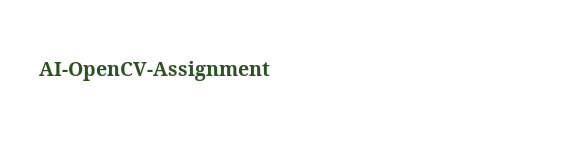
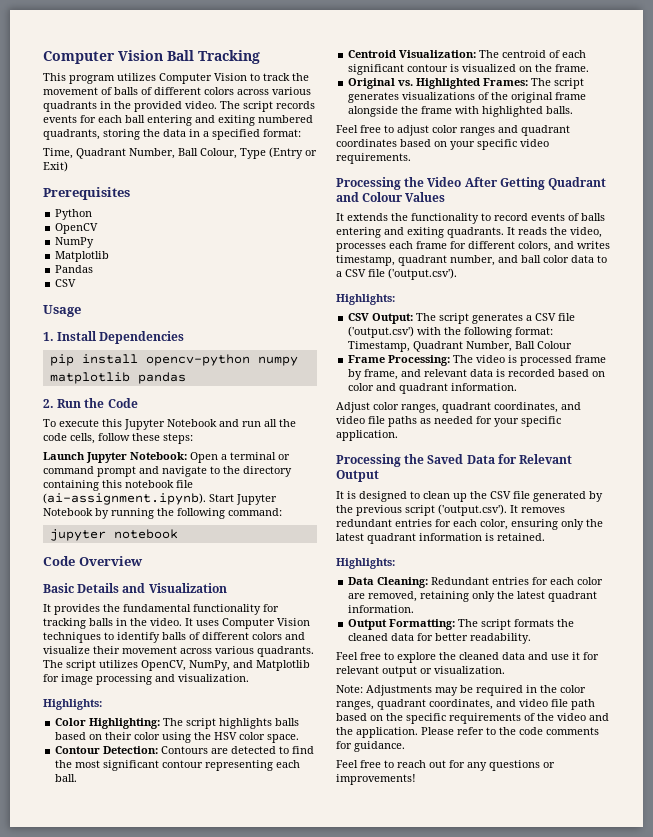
- AI-OpenCV-Assignment
+ Computer Vision Ball Tracking
+ This program utilizes Computer Vision to track the movement of balls of different colors across various quadrants in the provided video. The script records events for each ball entering and exiting numbered quadrants, storing the data in a specified format:
+ Time, Quadrant Number, Ball Colour, Type (Entry or Exit)
+ Prerequisites
+ Python
+ OpenCV
+ NumPy
+ Matplotlib
+ Pandas
+ CSV
+ Usage
+ 1. Install Dependencies
+ pip install opencv-python numpy matplotlib pandas
+ 2. Run the Code
+ To execute this Jupyter Notebook and run all the code cells, follow these steps:
+ Launch Jupyter Notebook: Open a terminal or command prompt and navigate to the directory containing this notebook file (ai-assignment.ipynb). Start Jupyter Notebook by running the following command:
+ jupyter notebook
+ Code Overview
+ Basic Details and Visualization
+ It provides the fundamental functionality for tracking balls in the video. It uses Computer Vision techniques to identify balls of different colors and visualize their movement across various quadrants. The script utilizes OpenCV, NumPy, and Matplotlib for image processing and visualization.
+ Highlights:
+ Color Highlighting: The script highlights balls based on their color using the HSV color space.
+ Contour Detection: Contours are detected to find the most significant contour representing each ball.
+ Centroid Visualization: The centroid of each significant contour is visualized on the frame.
+ Original vs. Highlighted Frames: The script generates visualizations of the original frame alongside the frame with highlighted balls.
+ Feel free to adjust color ranges and quadrant coordinates based on your specific video requirements.
+ Processing the Video After Getting Quadrant and Colour Values
+ It extends the functionality to record events of balls entering and exiting quadrants. It reads the video, processes each frame for different colors, and writes timestamp, quadrant number, and ball color data to a CSV file ('output.csv').
+ Highlights:
+ CSV Output: The script generates a CSV file ('output.csv') with the following format: Timestamp, Quadrant Number, Ball Colour
+ Frame Processing: The video is processed frame by frame, and relevant data is recorded based on color and quadrant information.
+ Adjust color ranges, quadrant coordinates, and video file paths as needed for your specific application.
+ Processing the Saved Data for Relevant Output
+ It is designed to clean up the CSV file generated by the previous script ('output.csv'). It removes redundant entries for each color, ensuring only the latest quadrant information is retained.
+ Highlights:
+ Data Cleaning: Redundant entries for each color are removed, retaining only the latest quadrant information.
+ Output Formatting: The script formats the cleaned data for better readability.
+ Feel free to explore the cleaned data and use it for relevant output or visualization.
+ Note: Adjustments may be required in the color ranges, quadrant coordinates, and video file path based on the specific requirements of the video and the application. Please refer to the code comments for guidance.
+ Feel free to reach out for any questions or improvements!

